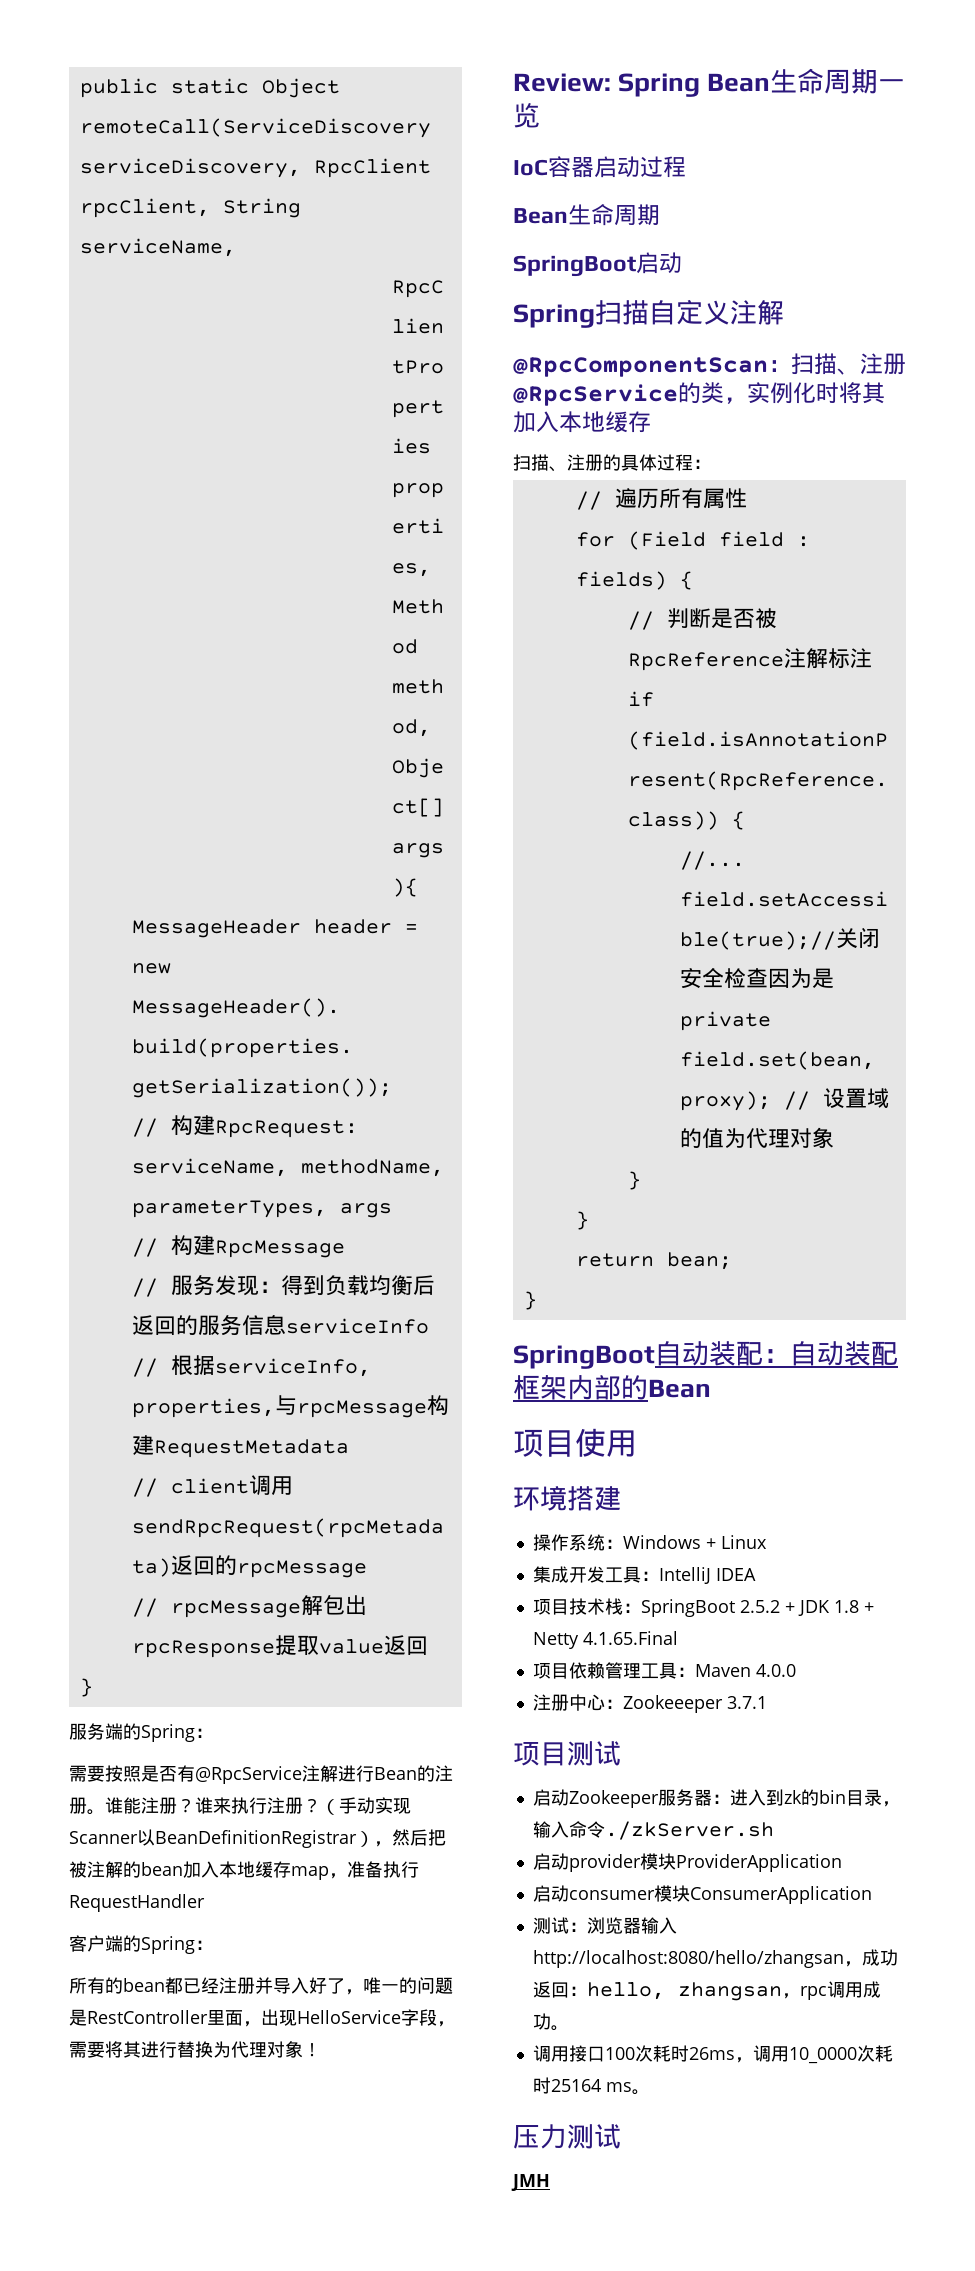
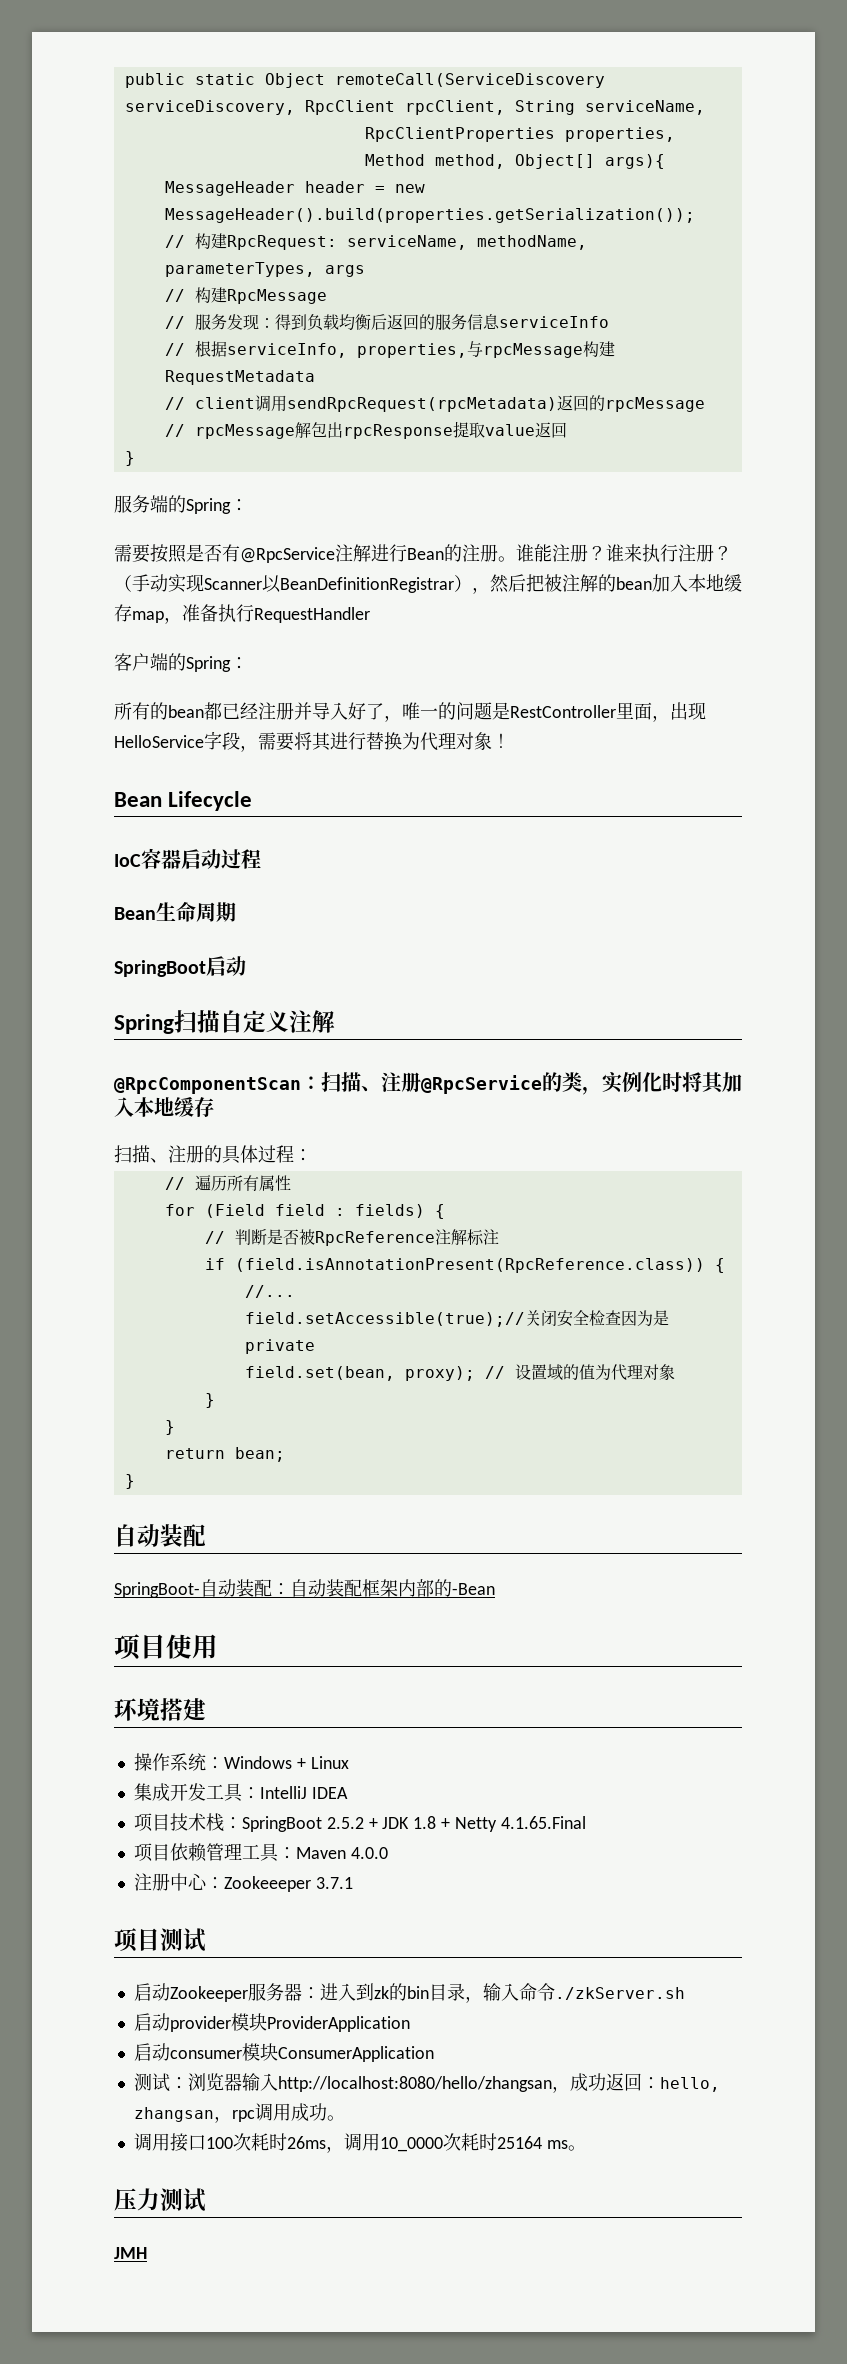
- Review: Spring Bean生命周期一览
+ Bean Lifecycle
  return bean;
  }
- SpringBoot自动装配：自动装配框架内部的Bean
+ 自动装配
+ SpringBoot-自动装配：自动装配框架内部的-Bean

